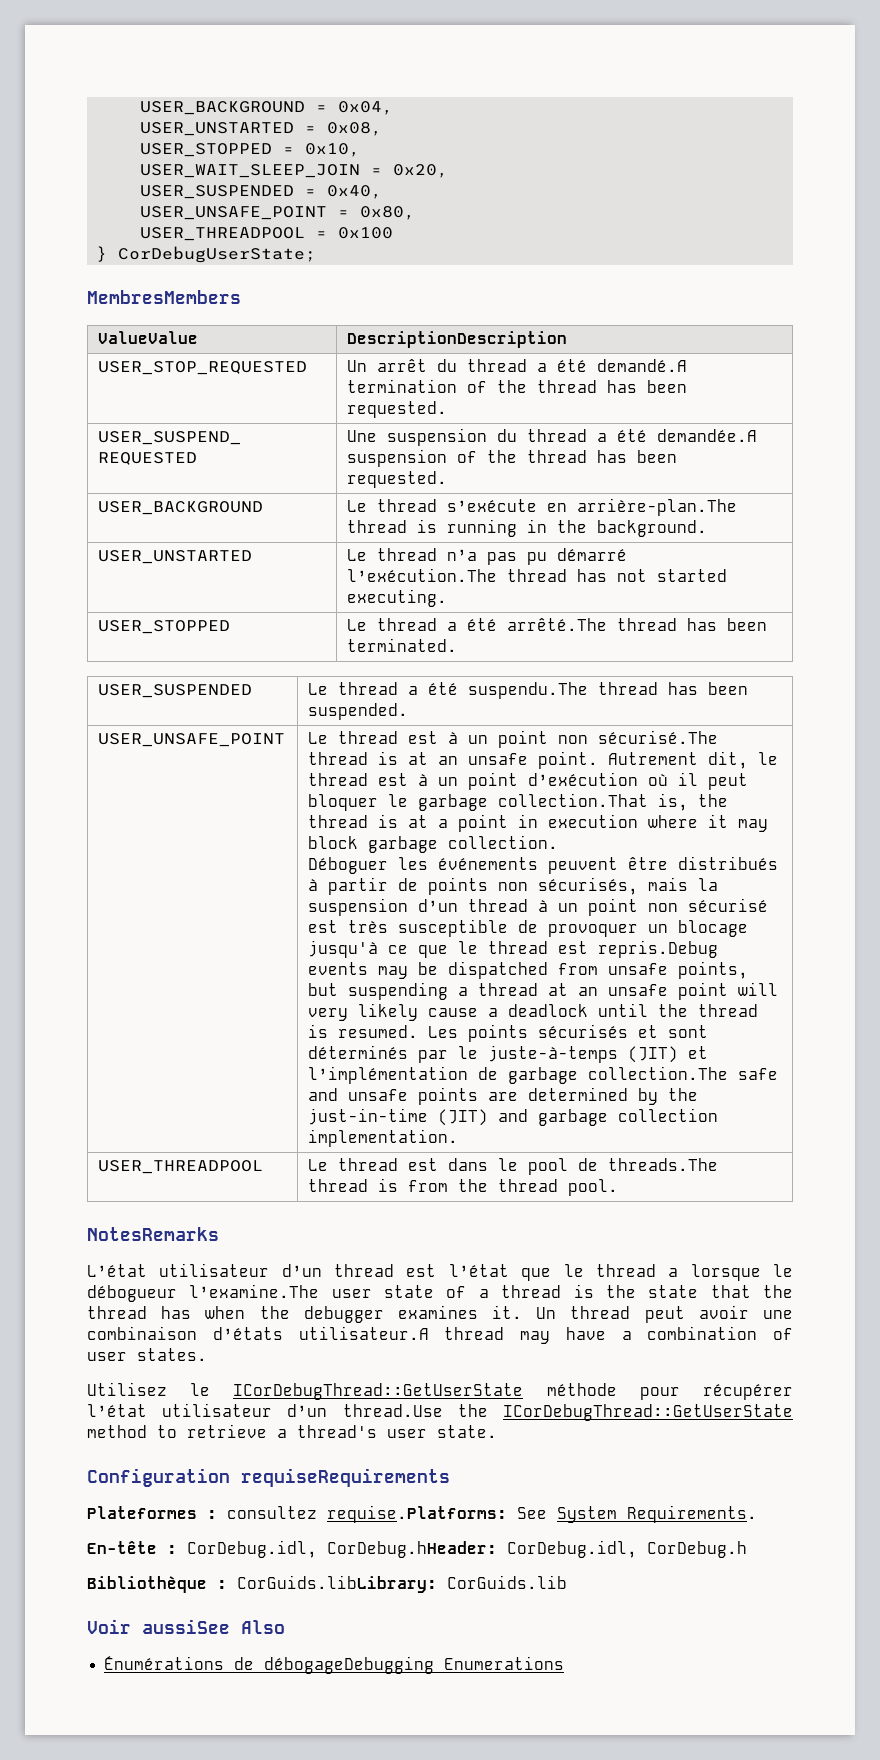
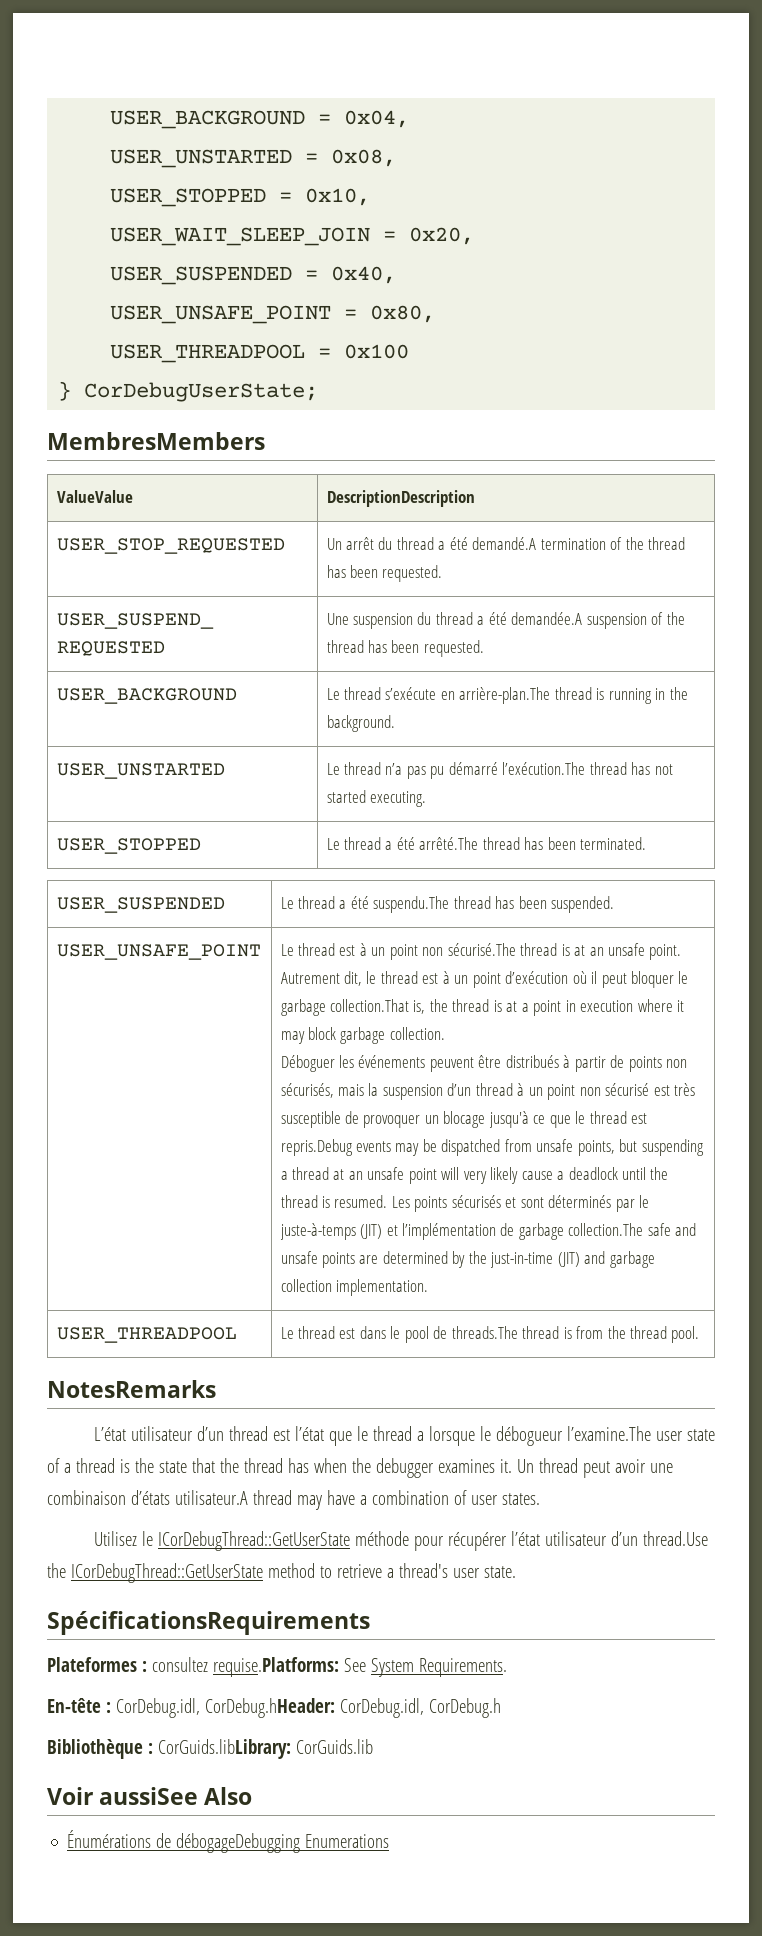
- Configuration requiseRequirements
+ SpécificationsRequirements

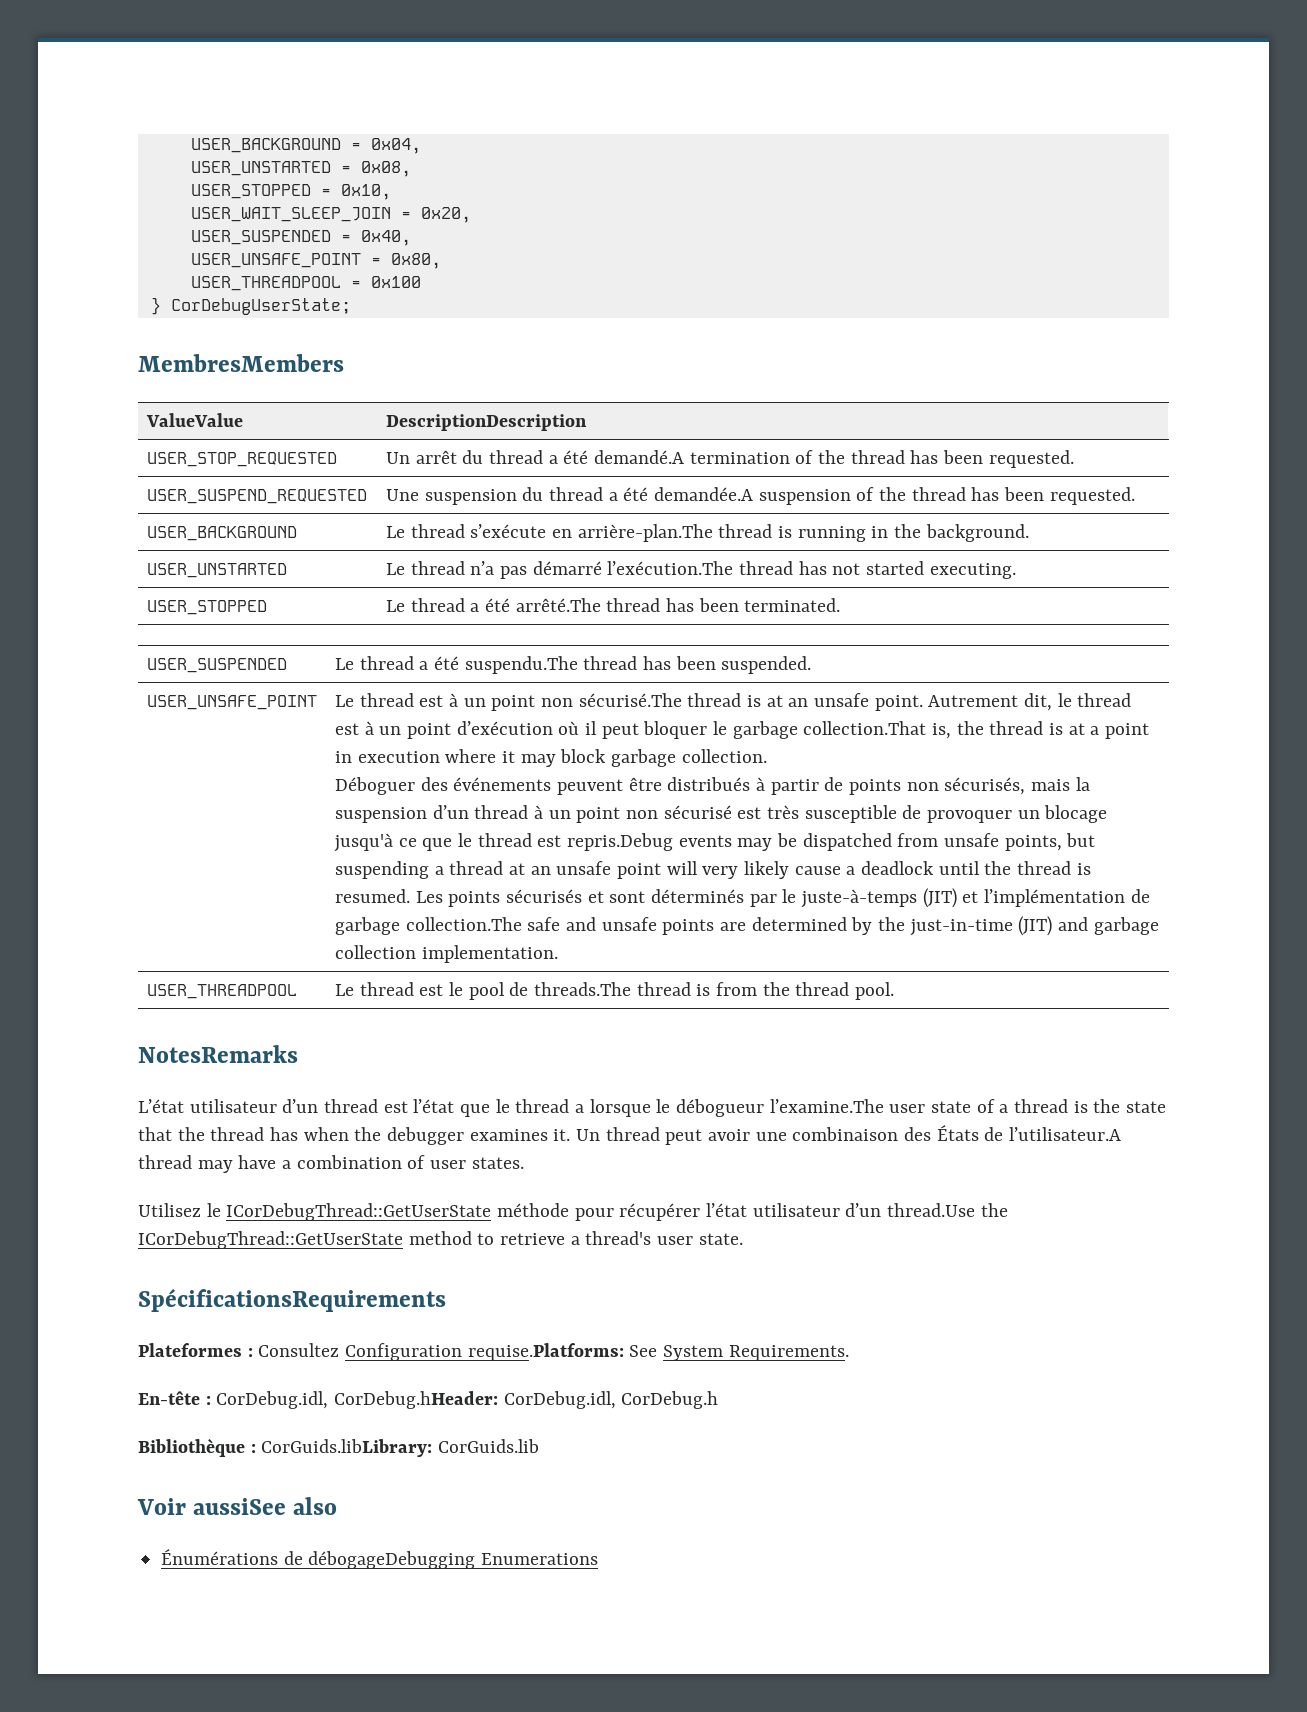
- USER_UNSTARTED | Le thread n’a pas pu démarré l’exécution.The thread has not started executing.
+ USER_UNSTARTED | Le thread n’a pas démarré l’exécution.The thread has not started executing.
- Déboguer les événements peuvent être distribués à partir de points non sécurisés, mais la suspension d’un thread à un point non sécurisé est très susceptible de provoquer un blocage jusqu'à ce que le thread est repris.Debug events may be dispatched from unsafe points, but suspending a thread at an unsafe point will very likely cause a deadlock until the thread is resumed.
+ Déboguer des événements peuvent être distribués à partir de points non sécurisés, mais la suspension d’un thread à un point non sécurisé est très susceptible de provoquer un blocage jusqu'à ce que le thread est repris.Debug events may be dispatched from unsafe points, but suspending a thread at an unsafe point will very likely cause a deadlock until the thread is resumed.
- USER_THREADPOOL | Le thread est dans le pool de threads.The thread is from the thread pool.
+ USER_THREADPOOL | Le thread est le pool de threads.The thread is from the thread pool.
- Un thread peut avoir une combinaison d’états utilisateur.A thread may have a combination of user states.
+ Un thread peut avoir une combinaison des États de l’utilisateur.A thread may have a combination of user states.
- Plateformes : consultez requise.Platforms: See System Requirements.
+ Plateformes : Consultez Configuration requise.Platforms: See System Requirements.
- Voir aussiSee Also
+ Voir aussiSee also

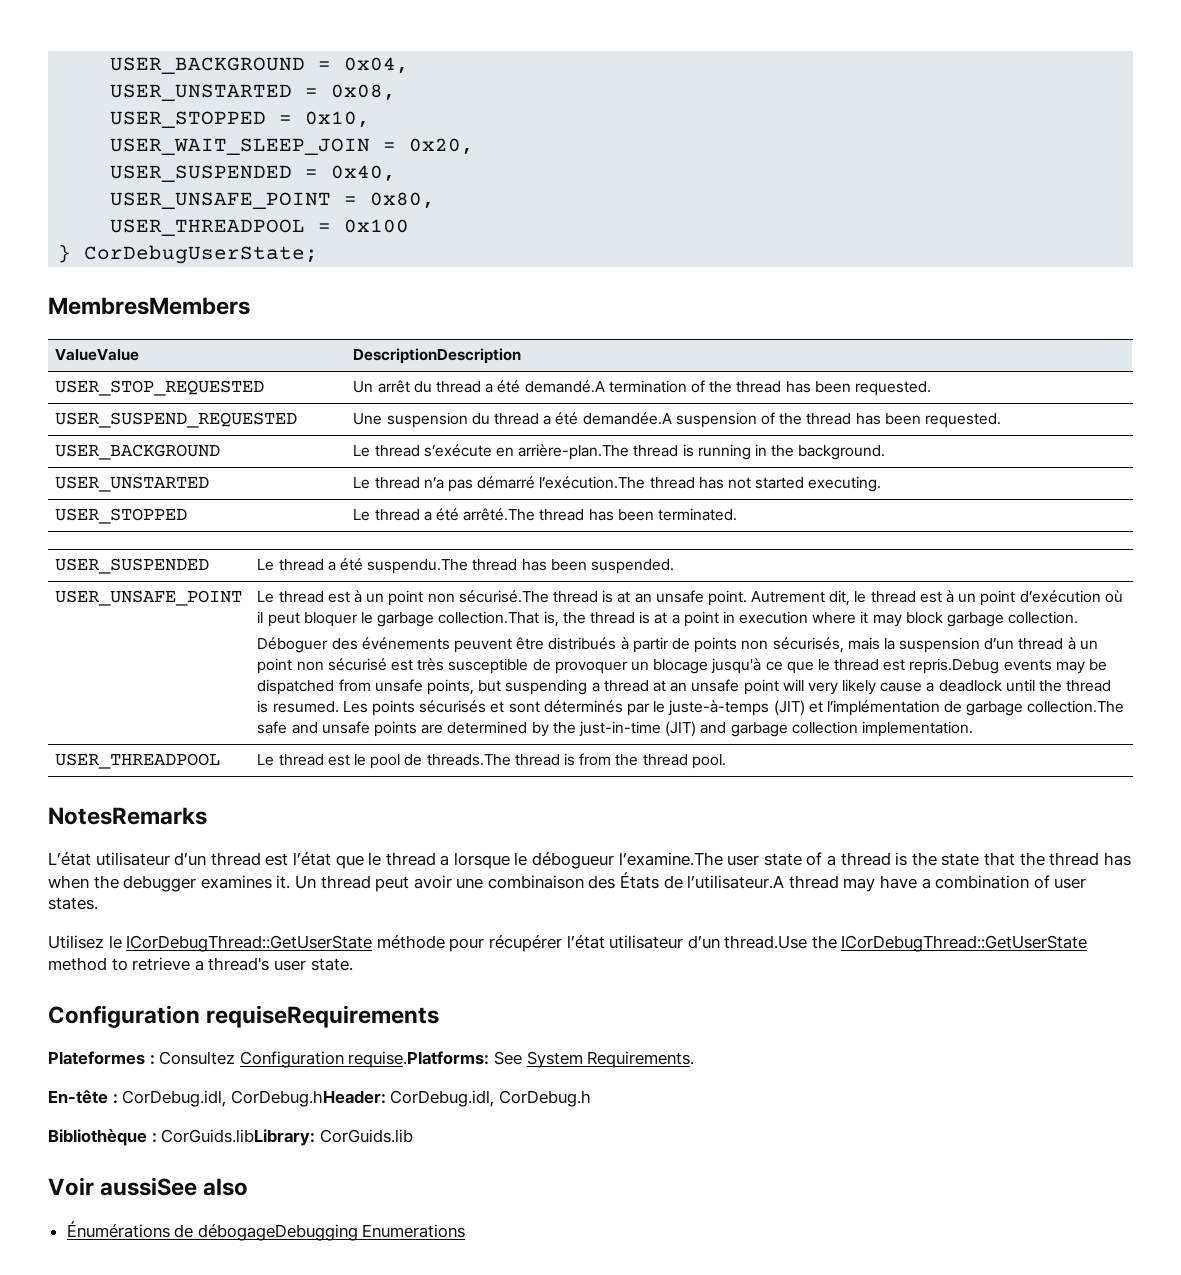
- SpécificationsRequirements
+ Configuration requiseRequirements

